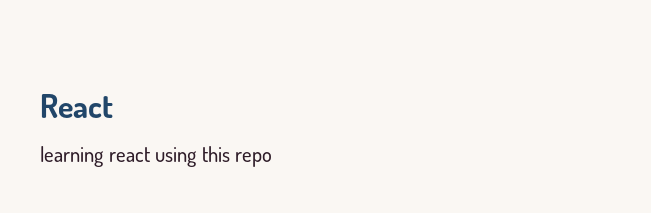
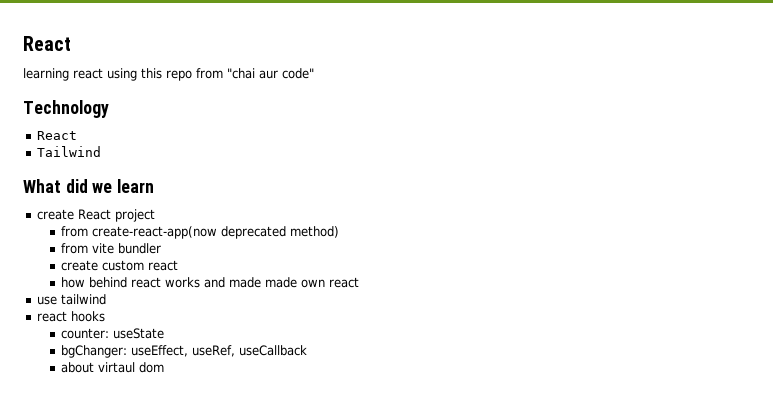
- learning react using this repo
+ learning react using this repo from "chai aur code"
+ Technology
+ React
+ Tailwind
+ What did we learn
+ create React project
+ from create-react-app(now deprecated method)
+ from vite bundler
+ create custom react
+ how behind react works and made made own react
+ use tailwind
+ react hooks
+ counter: useState
+ bgChanger: useEffect, useRef, useCallback
+ about virtaul dom

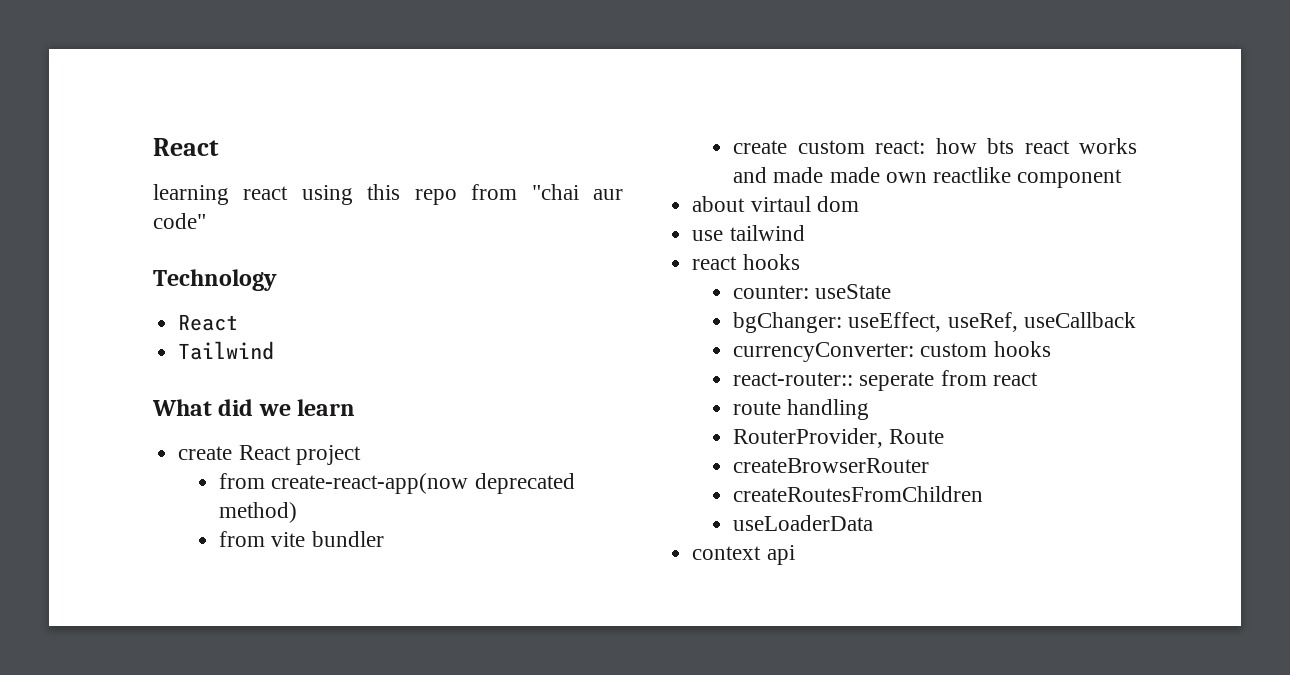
- create custom react
- how behind react works and made made own react
+ create custom react: how bts react works and made made own reactlike component
+ about virtaul dom
- about virtaul dom
+ currencyConverter: custom hooks
+ react-router:: seperate from react
+ route handling
+ RouterProvider, Route
+ createBrowserRouter
+ createRoutesFromChildren
+ useLoaderData
+ context api

